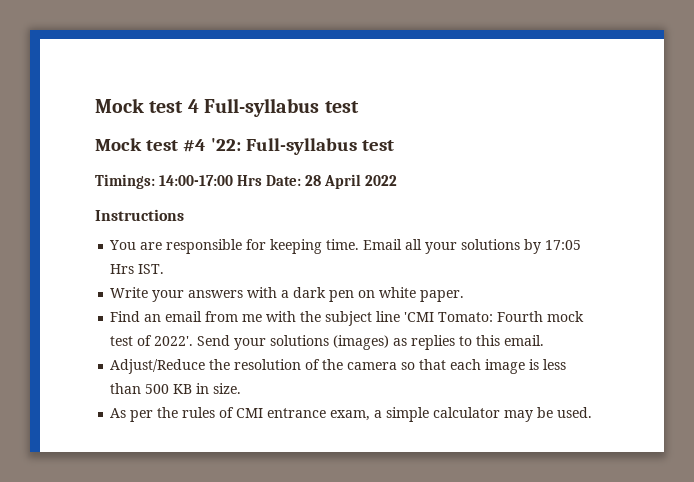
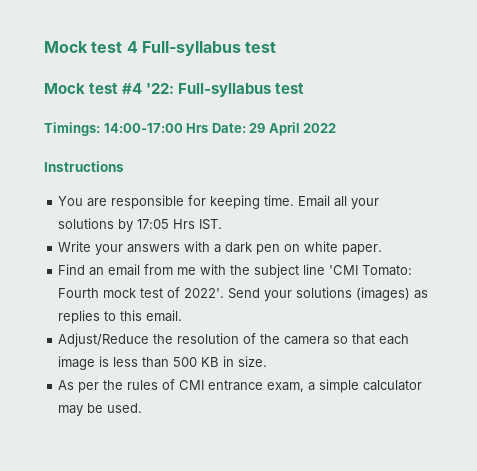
- Timings: 14:00-17:00 Hrs Date: 28 April 2022
+ Timings: 14:00-17:00 Hrs Date: 29 April 2022

